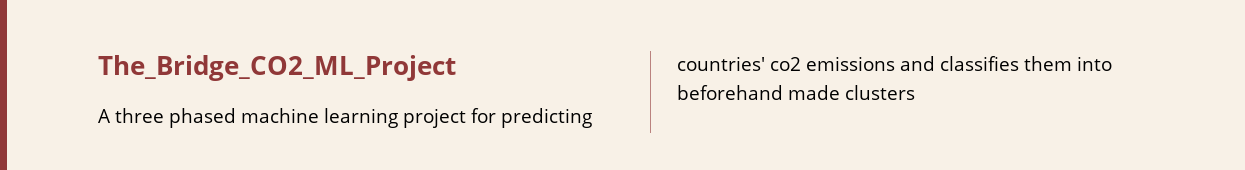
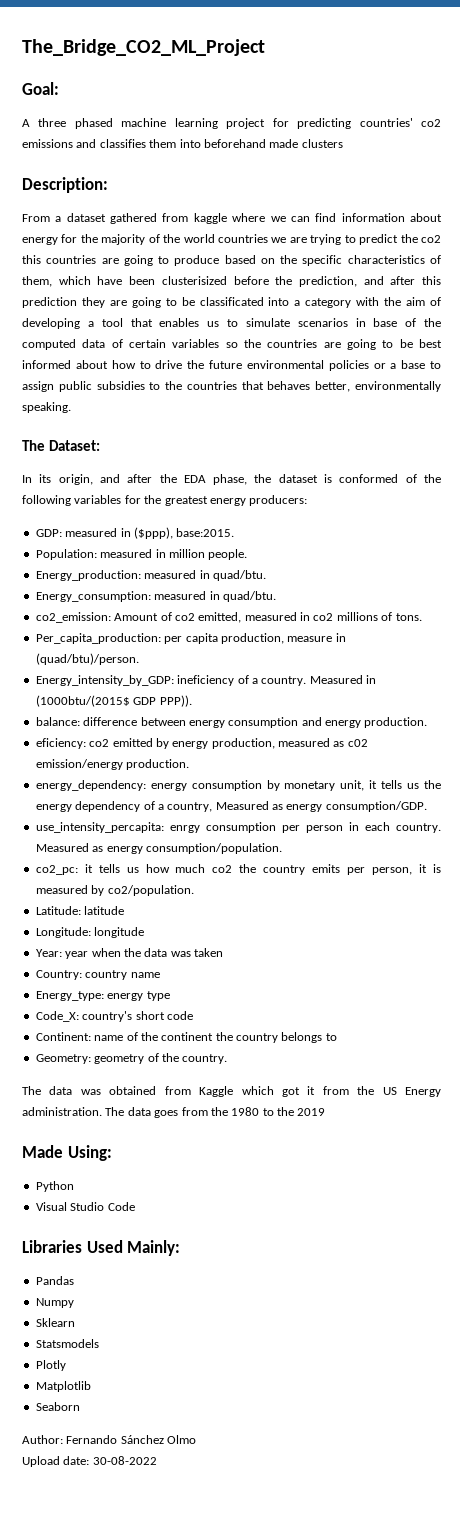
+ Goal:
+ Description:
+ From a dataset gathered from kaggle where we can find information about energy for the majority of the world countries we are trying to predict the co2 this countries are going to produce based on the specific characteristics of them, which have been clusterisized before the prediction, and after this prediction they are going to be classificated into a category with the aim of developing a tool that enables us to simulate scenarios in base of the computed data of certain variables so the countries are going to be best informed about how to drive the future environmental policies or a base to assign public subsidies to the countries that behaves better, environmentally speaking.
+ The Dataset:
+ In its origin, and after the EDA phase, the dataset is conformed of the following variables for the greatest energy producers:
+ GDP: measured in ($ppp), base:2015.
+ Population: measured in million people.
+ Energy_production: measured in quad/btu.
+ Energy_consumption: measured in quad/btu.
+ co2_emission: Amount of co2 emitted, measured in co2 millions of tons.
+ Per_capita_production: per capita production, measure in (quad/btu)/person.
+ Energy_intensity_by_GDP: ineficiency of a country. Measured in (1000btu/(2015$ GDP PPP)).
+ balance: difference between energy consumption and energy production.
+ eficiency: co2 emitted by energy production, measured as c02 emission/energy production.
+ energy_dependency: energy consumption by monetary unit, it tells us the energy dependency of a country, Measured as energy consumption/GDP.
+ use_intensity_percapita: enrgy consumption per person in each country. Measured as energy consumption/population.
+ co2_pc: it tells us how much co2 the country emits per person, it is measured by co2/population.
+ Latitude: latitude
+ Longitude: longitude
+ Year: year when the data was taken
+ Country: country name
+ Energy_type: energy type
+ Code_X: country's short code
+ Continent: name of the continent the country belongs to
+ Geometry: geometry of the country.
+ The data was obtained from Kaggle which got it from the US Energy administration. The data goes from the 1980 to the 2019
+ Made Using:
+ Python
+ Visual Studio Code
+ Libraries Used Mainly:
+ Pandas
+ Numpy
+ Sklearn
+ Statsmodels
+ Plotly
+ Matplotlib
+ Seaborn
+ Author: Fernando Sánchez Olmo
+ Upload date: 30-08-2022

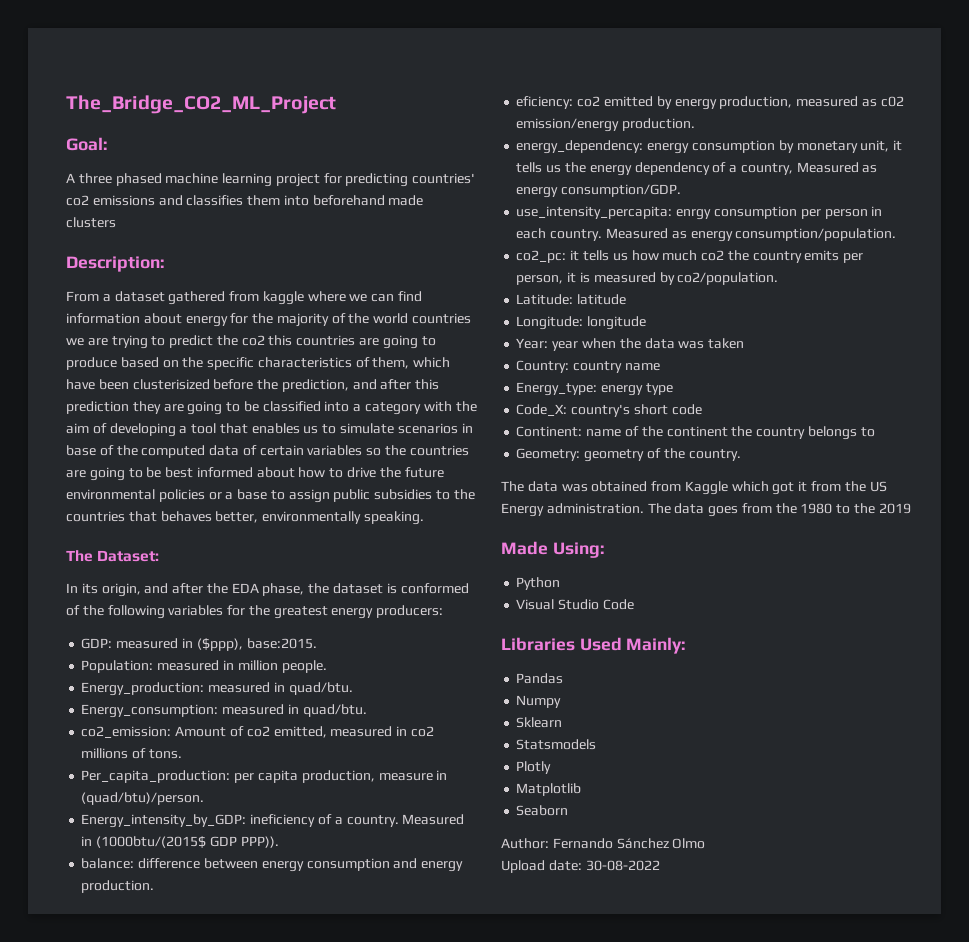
- From a dataset gathered from kaggle where we can find information about energy for the majority of the world countries we are trying to predict the co2 this countries are going to produce based on the specific characteristics of them, which have been clusterisized before the prediction, and after this prediction they are going to be classificated into a category with the aim of developing a tool that enables us to simulate scenarios in base of the computed data of certain variables so the countries are going to be best informed about how to drive the future environmental policies or a base to assign public subsidies to the countries that behaves better, environmentally speaking.
+ From a dataset gathered from kaggle where we can find information about energy for the majority of the world countries we are trying to predict the co2 this countries are going to produce based on the specific characteristics of them, which have been clusterisized before the prediction, and after this prediction they are going to be classified into a category with the aim of developing a tool that enables us to simulate scenarios in base of the computed data of certain variables so the countries are going to be best informed about how to drive the future environmental policies or a base to assign public subsidies to the countries that behaves better, environmentally speaking.

